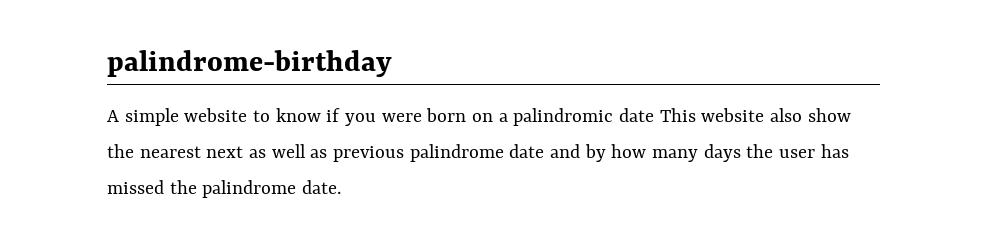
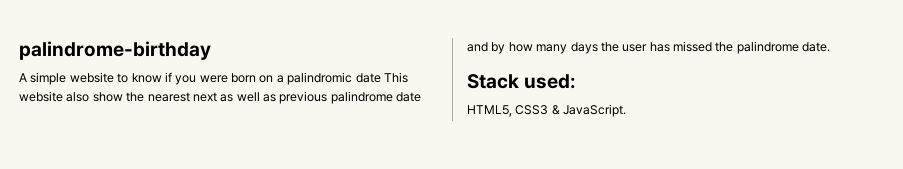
+ Stack used:
+ HTML5, CSS3 & JavaScript.

